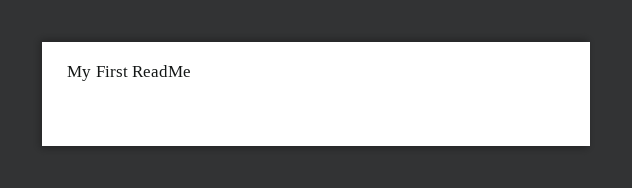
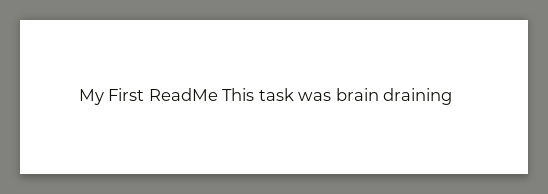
- My First ReadMe
+ My First ReadMe This task was brain draining

